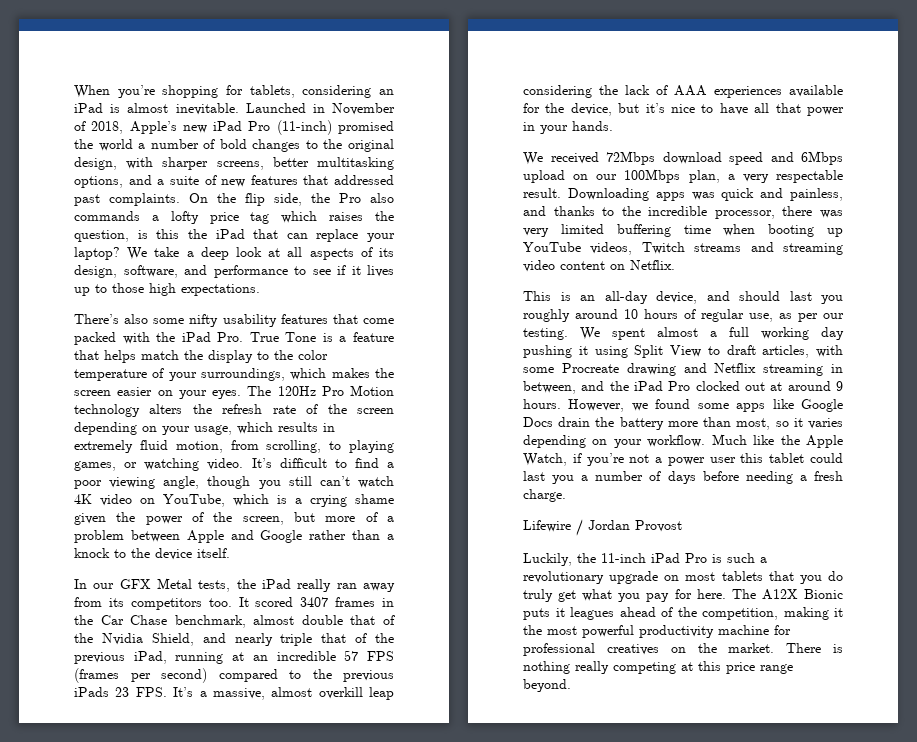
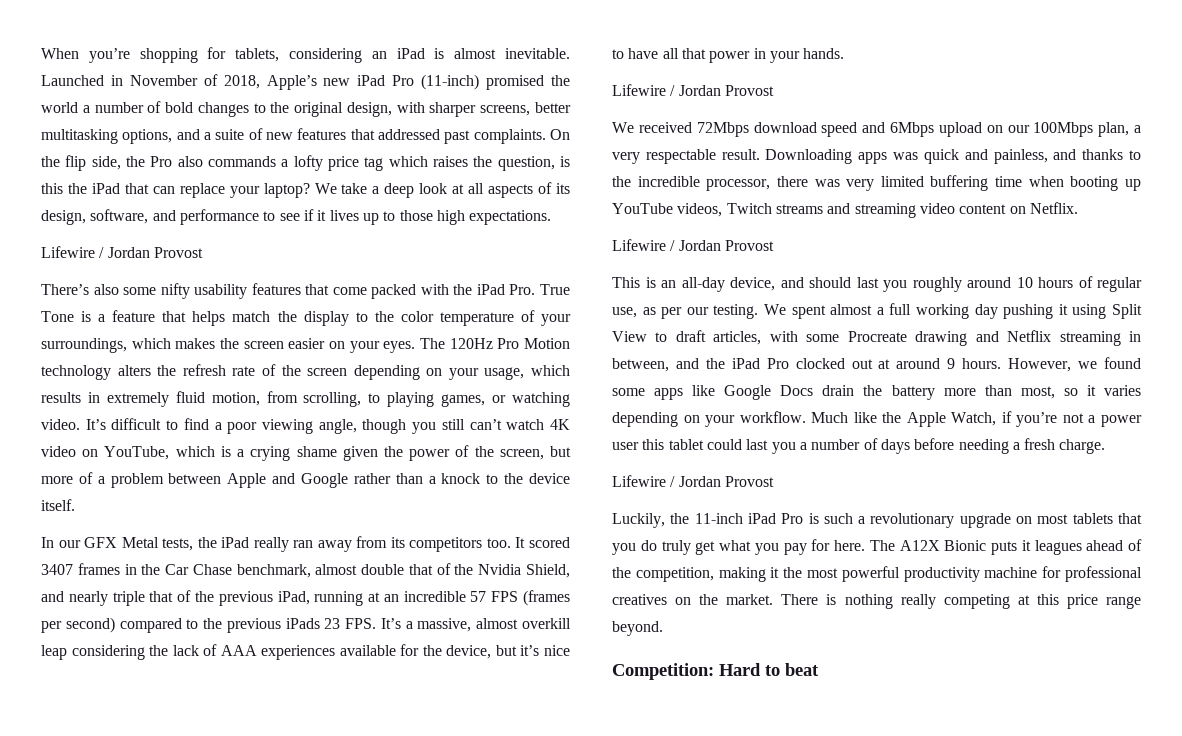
  We take a deep look at all aspects of its design, software, and performance to see if it lives up to those high expectations.
+ Lifewire / Jordan Provost
  It scored 3407 frames in the Car Chase benchmark, almost double that of the Nvidia Shield, and nearly triple that of the previous iPad, running at an incredible 57 FPS (frames per second) compared to the previous iPads 23 FPS. It’s a massive, almost overkill leap considering the lack of AAA experiences available for the device, but it’s nice to have all that power in your hands.
+ Lifewire / Jordan Provost
  Downloading apps was quick and painless, and thanks to the incredible processor, there was very limited buffering time when booting up YouTube videos, Twitch streams and streaming video content on Netflix.
+ Lifewire / Jordan Provost
+ Competition: Hard to beat

